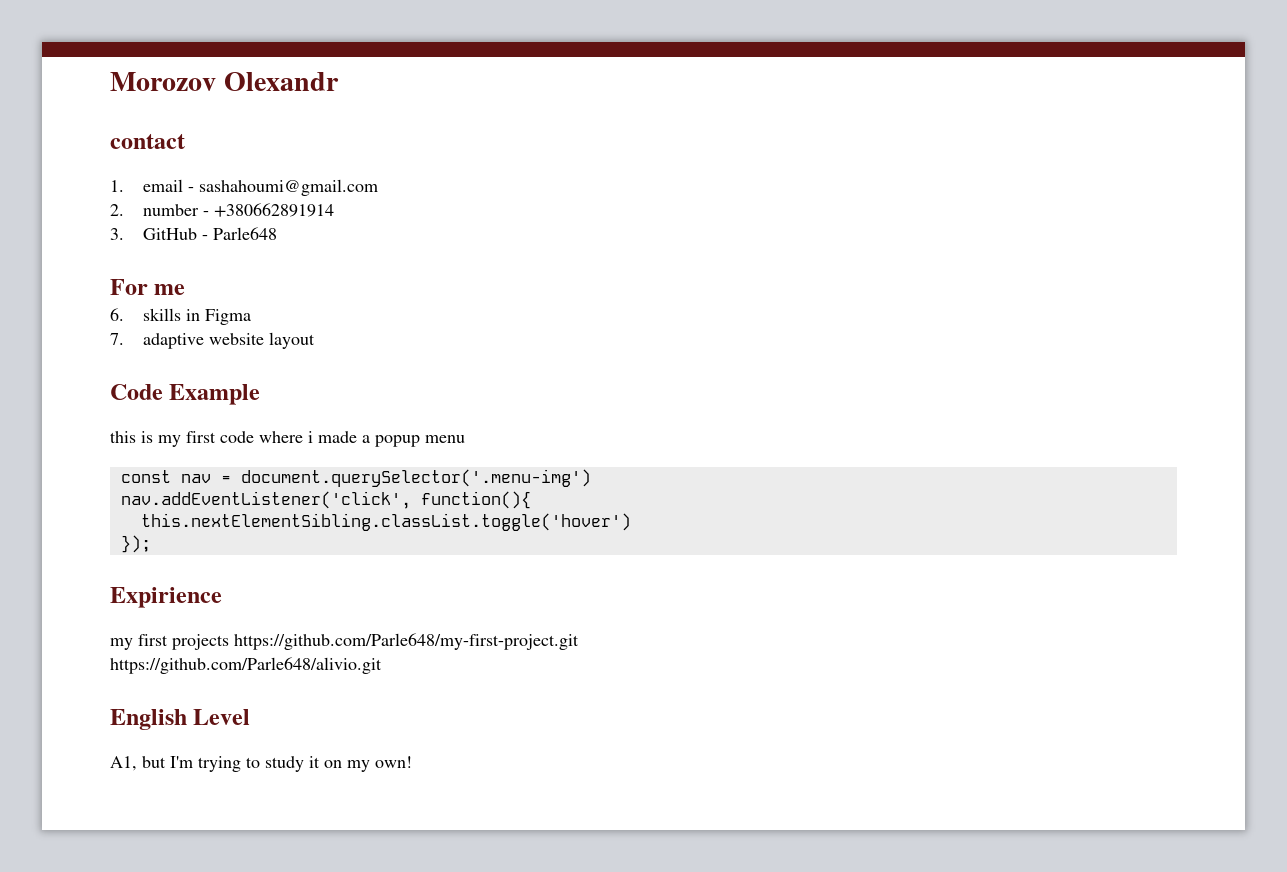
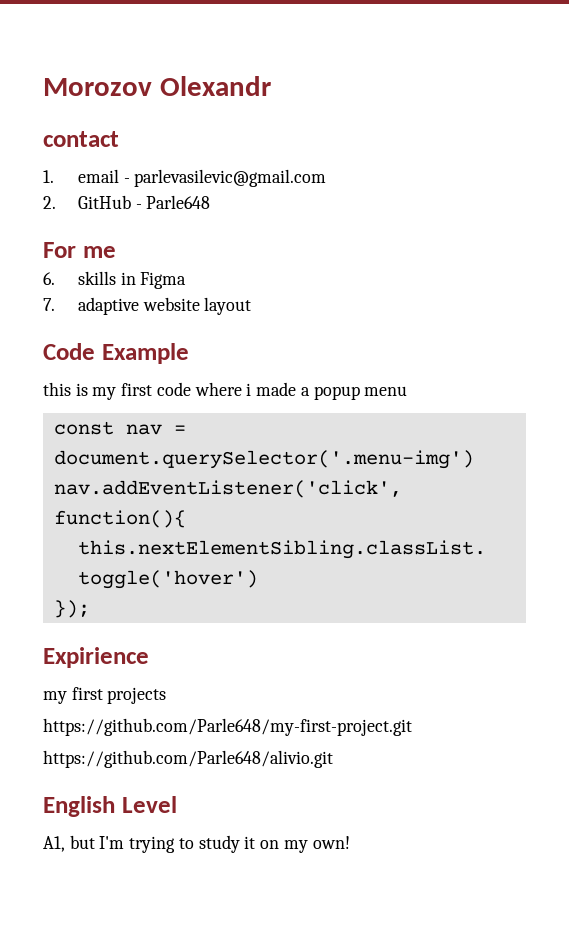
- 1. email - sashahoumi@gmail.com
- 2. number - +380662891914
- 3. GitHub - Parle648
+ 1. email - parlevasilevic@gmail.com
+ 2. GitHub - Parle648
- my first projects https://github.com/Parle648/my-first-project.git
+ my first projects
+ https://github.com/Parle648/my-first-project.git

